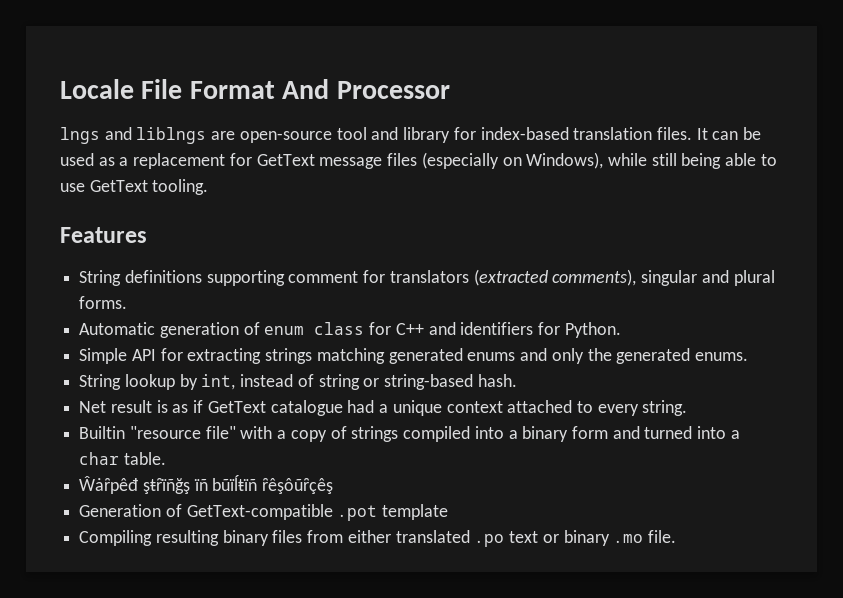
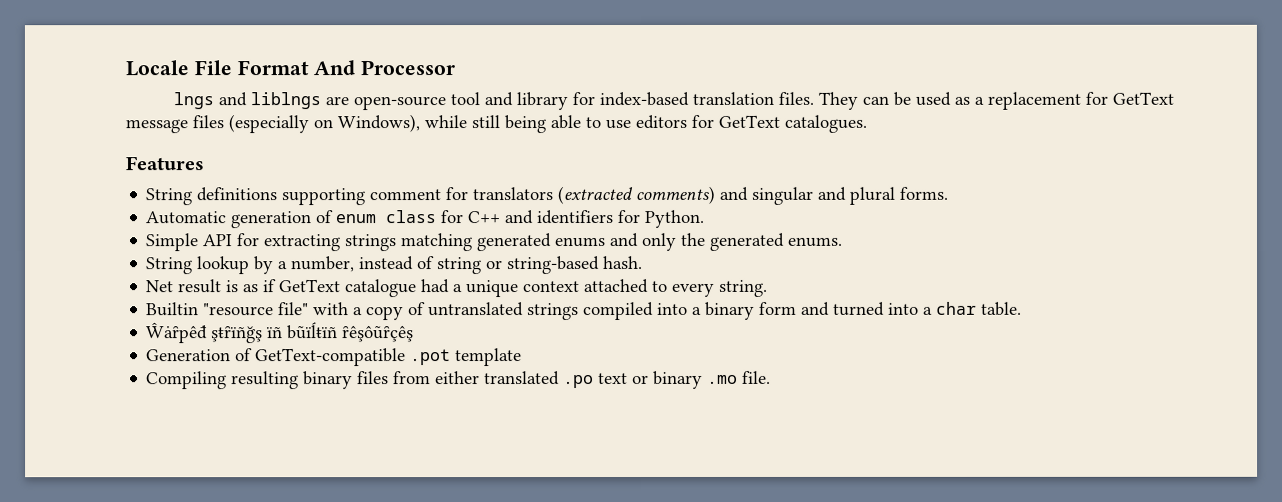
- It can be used as a replacement for GetText message files (especially on Windows), while still being able to use GetText tooling.
+ They can be used as a replacement for GetText message files (especially on Windows), while still being able to use editors for GetText catalogues.
- String definitions supporting comment for translators (extracted comments), singular and plural forms.
+ String definitions supporting comment for translators (extracted comments) and singular and plural forms.
- String lookup by int, instead of string or string-based hash.
+ String lookup by a number, instead of string or string-based hash.
- Builtin "resource file" with a copy of strings compiled into a binary form and turned into a char table.
+ Builtin "resource file" with a copy of untranslated strings compiled into a binary form and turned into a char table.

